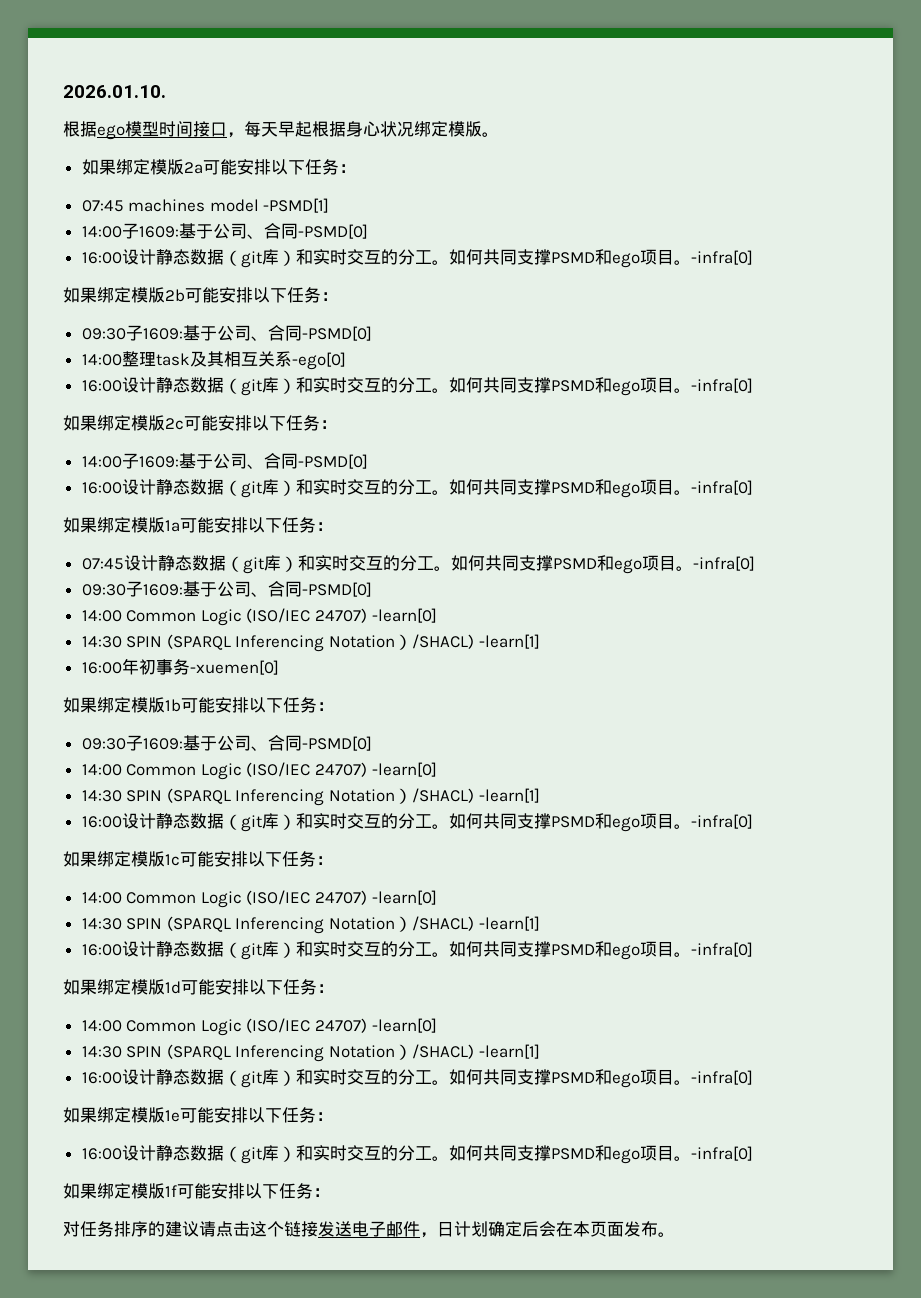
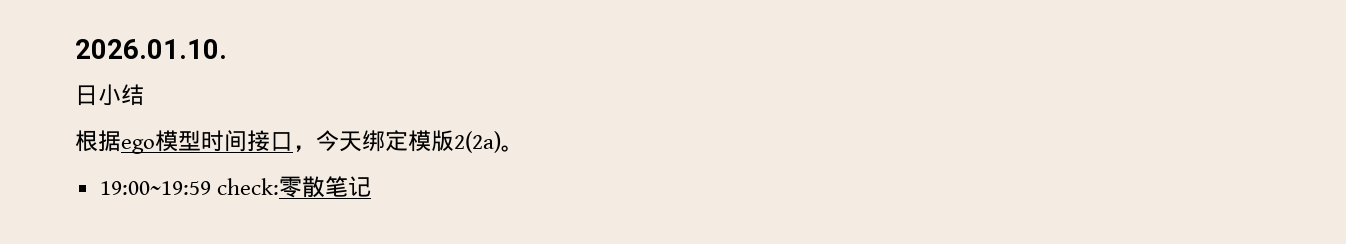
+ 日小结
- 根据ego模型时间接口，每天早起根据身心状况绑定模版。
+ 根据ego模型时间接口，今天绑定模版2(2a)。
- 如果绑定模版2a可能安排以下任务：
- 07:45 machines model -PSMD[1]
- 14:00子1609:基于公司、合同-PSMD[0]
- 16:00设计静态数据（git库）和实时交互的分工。如何共同支撑PSMD和ego项目。-infra[0]
- 如果绑定模版2b可能安排以下任务：
- 09:30子1609:基于公司、合同-PSMD[0]
- 14:00整理task及其相互关系-ego[0]
- 16:00设计静态数据（git库）和实时交互的分工。如何共同支撑PSMD和ego项目。-infra[0]
- 如果绑定模版2c可能安排以下任务：
- 14:00子1609:基于公司、合同-PSMD[0]
- 16:00设计静态数据（git库）和实时交互的分工。如何共同支撑PSMD和ego项目。-infra[0]
- 如果绑定模版1a可能安排以下任务：
- 07:45设计静态数据（git库）和实时交互的分工。如何共同支撑PSMD和ego项目。-infra[0]
- 09:30子1609:基于公司、合同-PSMD[0]
- 14:00 Common Logic (ISO/IEC 24707) -learn[0]
- 14:30 SPIN (SPARQL Inferencing Notation）/SHACL) -learn[1]
- 16:00年初事务-xuemen[0]
- 如果绑定模版1b可能安排以下任务：
- 09:30子1609:基于公司、合同-PSMD[0]
- 14:00 Common Logic (ISO/IEC 24707) -learn[0]
- 14:30 SPIN (SPARQL Inferencing Notation）/SHACL) -learn[1]
- 16:00设计静态数据（git库）和实时交互的分工。如何共同支撑PSMD和ego项目。-infra[0]
- 如果绑定模版1c可能安排以下任务：
- 14:00 Common Logic (ISO/IEC 24707) -learn[0]
- 14:30 SPIN (SPARQL Inferencing Notation）/SHACL) -learn[1]
- 16:00设计静态数据（git库）和实时交互的分工。如何共同支撑PSMD和ego项目。-infra[0]
- 如果绑定模版1d可能安排以下任务：
- 14:00 Common Logic (ISO/IEC 24707) -learn[0]
- 14:30 SPIN (SPARQL Inferencing Notation）/SHACL) -learn[1]
- 16:00设计静态数据（git库）和实时交互的分工。如何共同支撑PSMD和ego项目。-infra[0]
- 如果绑定模版1e可能安排以下任务：
- 16:00设计静态数据（git库）和实时交互的分工。如何共同支撑PSMD和ego项目。-infra[0]
- 如果绑定模版1f可能安排以下任务：
- 对任务排序的建议请点击这个链接发送电子邮件，日计划确定后会在本页面发布。
+ 19:00~19:59 check:零散笔记

